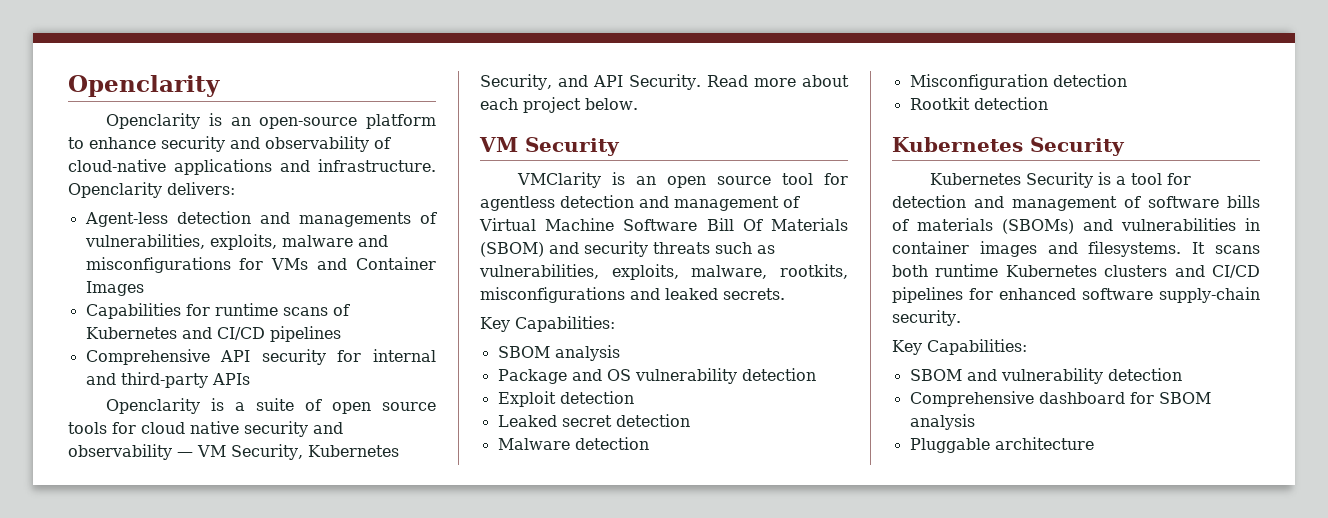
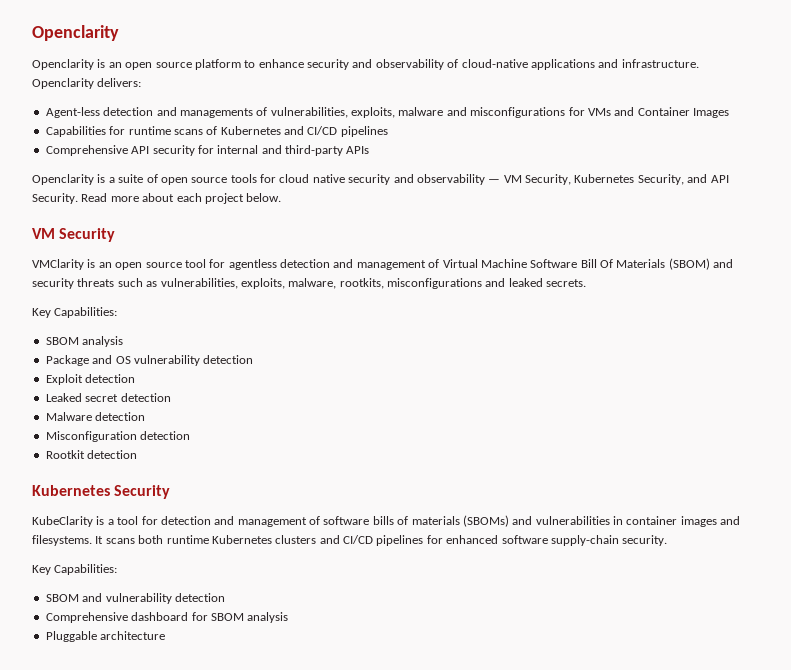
- Openclarity is an open-source platform to enhance security and observability of cloud-native applications and infrastructure.
+ Openclarity is an open source platform to enhance security and observability of cloud-native applications and infrastructure.
- Kubernetes Security is a tool for detection and management of software bills of materials (SBOMs) and vulnerabilities in container images and filesystems.
+ KubeClarity is a tool for detection and management of software bills of materials (SBOMs) and vulnerabilities in container images and filesystems.

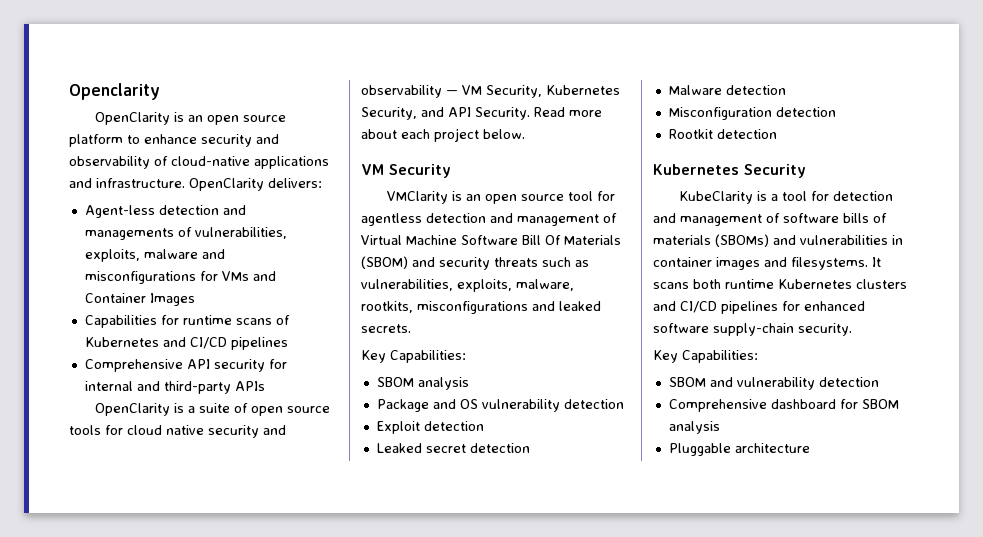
- Openclarity is an open source platform to enhance security and observability of cloud-native applications and infrastructure.
+ OpenClarity is an open source platform to enhance security and observability of cloud-native applications and infrastructure.
- Openclarity delivers:
+ OpenClarity delivers:
- Openclarity is a suite of open source tools for cloud native security and observability — VM Security, Kubernetes Security, and API Security.
+ OpenClarity is a suite of open source tools for cloud native security and observability — VM Security, Kubernetes Security, and API Security.

